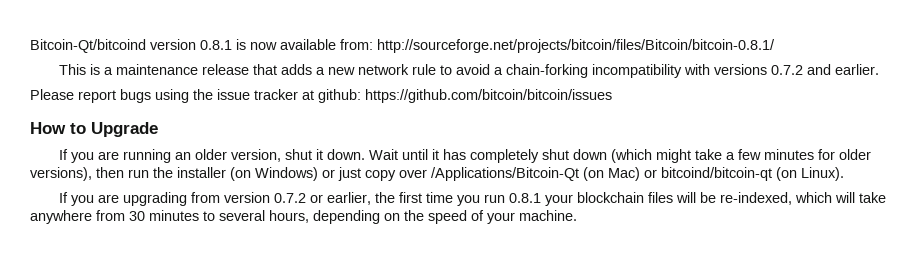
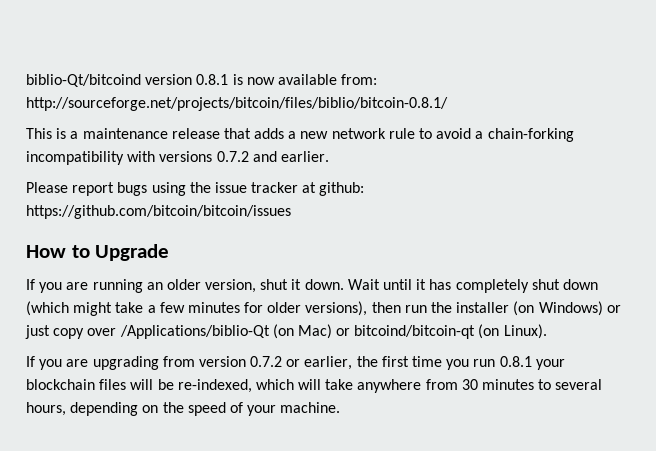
- Bitcoin-Qt/bitcoind version 0.8.1 is now available from: http://sourceforge.net/projects/bitcoin/files/Bitcoin/bitcoin-0.8.1/
+ biblio-Qt/bitcoind version 0.8.1 is now available from: http://sourceforge.net/projects/bitcoin/files/biblio/bitcoin-0.8.1/
- Wait until it has completely shut down (which might take a few minutes for older versions), then run the installer (on Windows) or just copy over /Applications/Bitcoin-Qt (on Mac) or bitcoind/bitcoin-qt (on Linux).
+ Wait until it has completely shut down (which might take a few minutes for older versions), then run the installer (on Windows) or just copy over /Applications/biblio-Qt (on Mac) or bitcoind/bitcoin-qt (on Linux).

